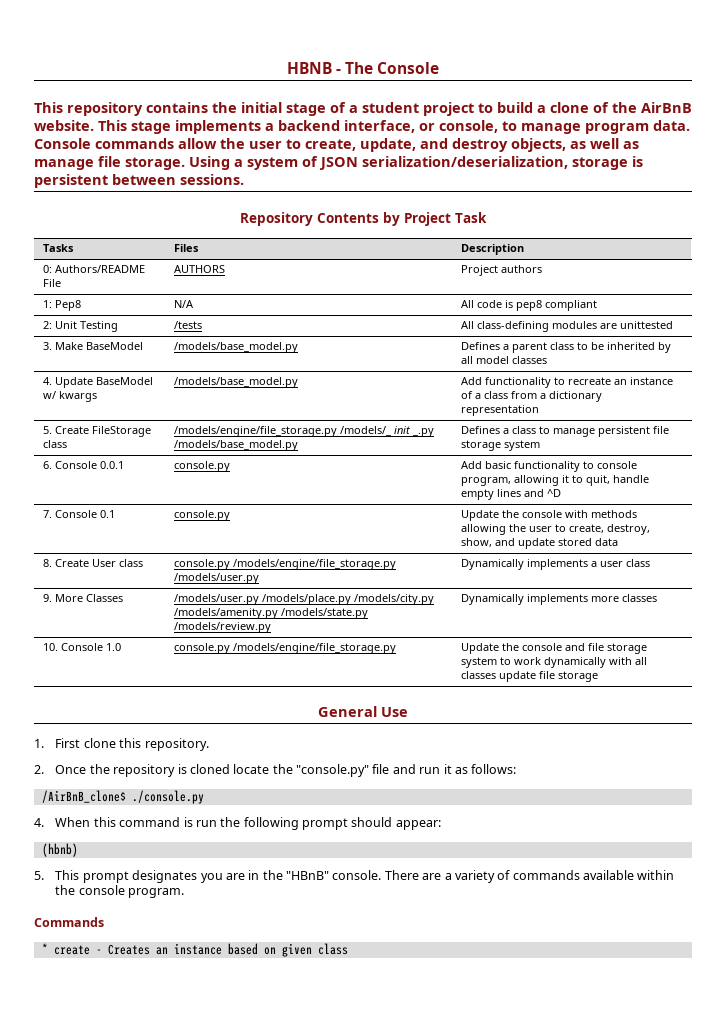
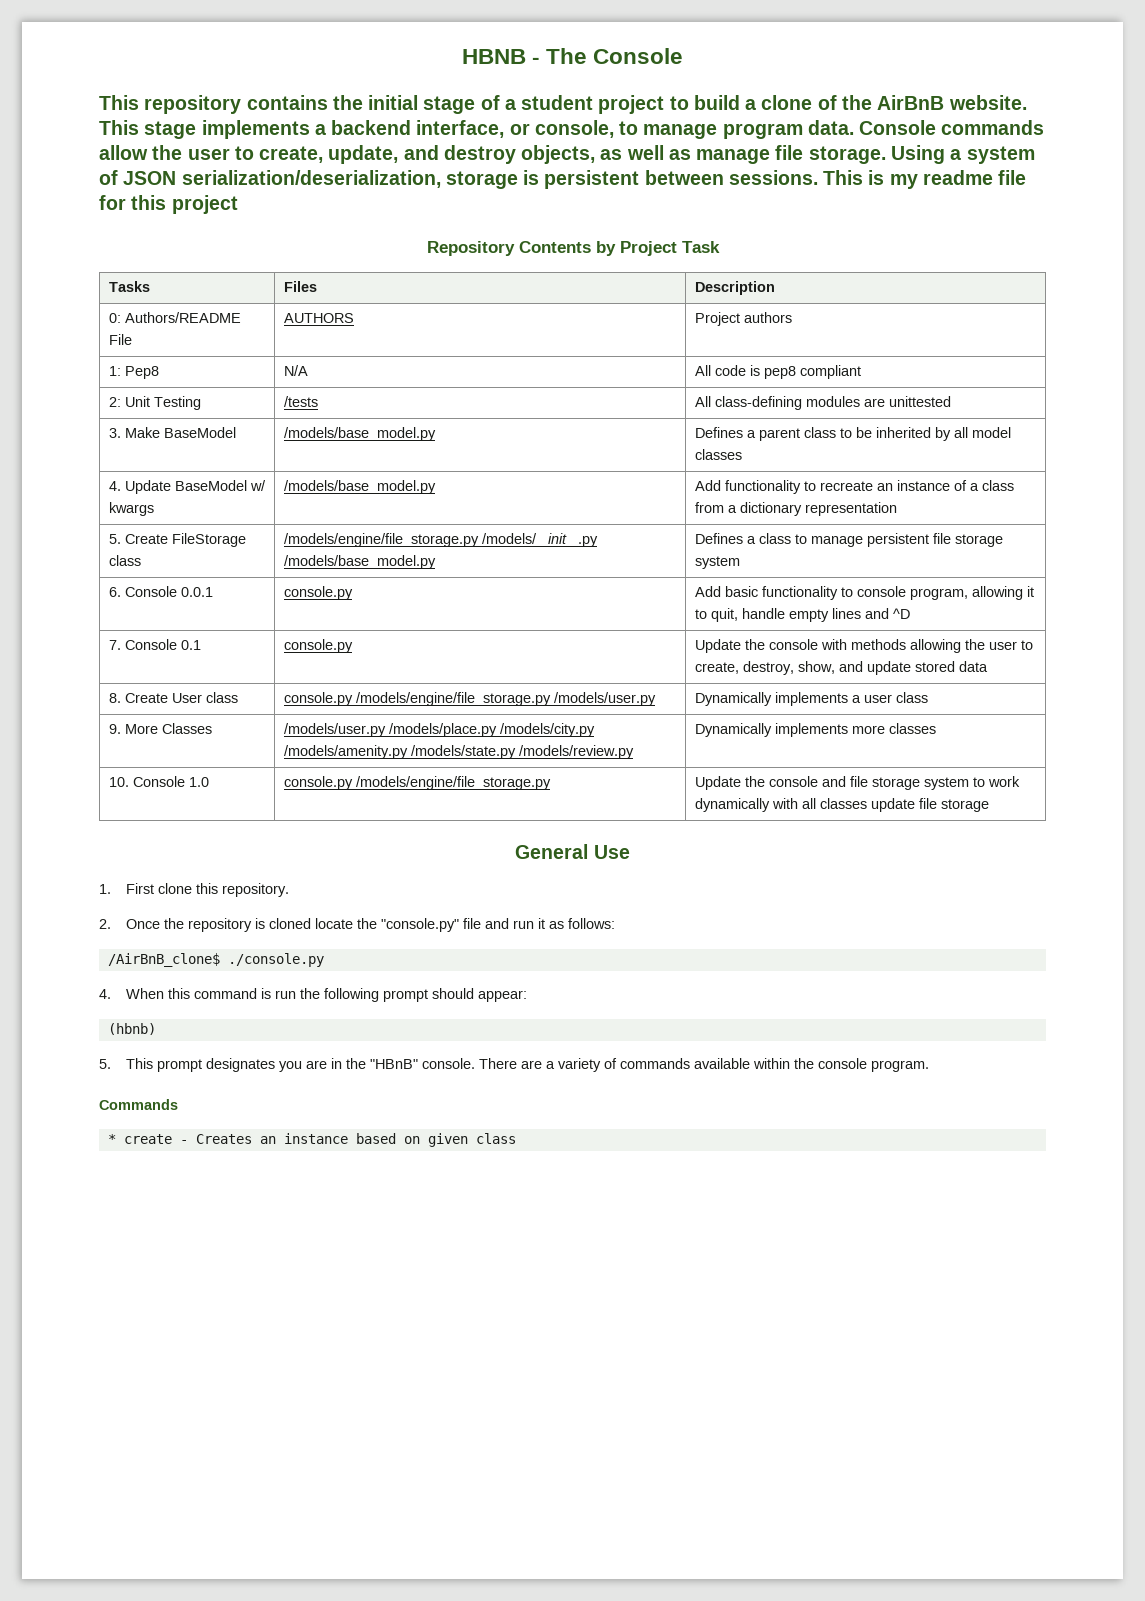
+ This is my readme file for this project

